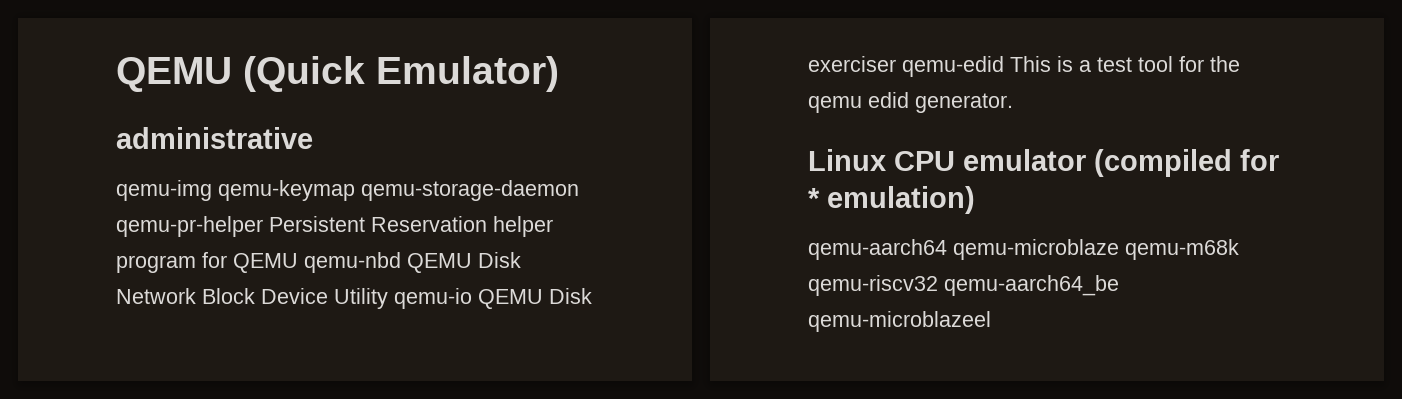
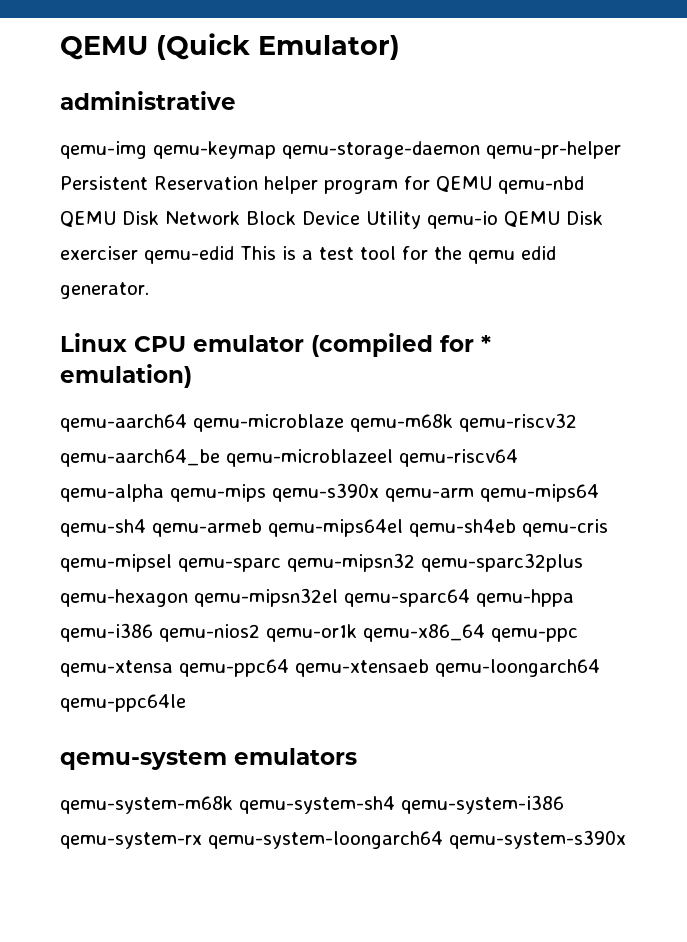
- qemu-aarch64 qemu-microblaze qemu-m68k qemu-riscv32 qemu-aarch64_be qemu-microblazeel
+ qemu-aarch64 qemu-microblaze qemu-m68k qemu-riscv32 qemu-aarch64_be qemu-microblazeel qemu-riscv64 qemu-alpha qemu-mips qemu-s390x qemu-arm qemu-mips64 qemu-sh4 qemu-armeb qemu-mips64el qemu-sh4eb qemu-cris qemu-mipsel qemu-sparc qemu-mipsn32 qemu-sparc32plus qemu-hexagon qemu-mipsn32el qemu-sparc64 qemu-hppa qemu-i386 qemu-nios2 qemu-or1k qemu-x86_64 qemu-ppc qemu-xtensa qemu-ppc64 qemu-xtensaeb qemu-loongarch64 qemu-ppc64le
+ qemu-system emulators
+ qemu-system-m68k qemu-system-sh4 qemu-system-i386 qemu-system-rx qemu-system-loongarch64 qemu-system-s390x

